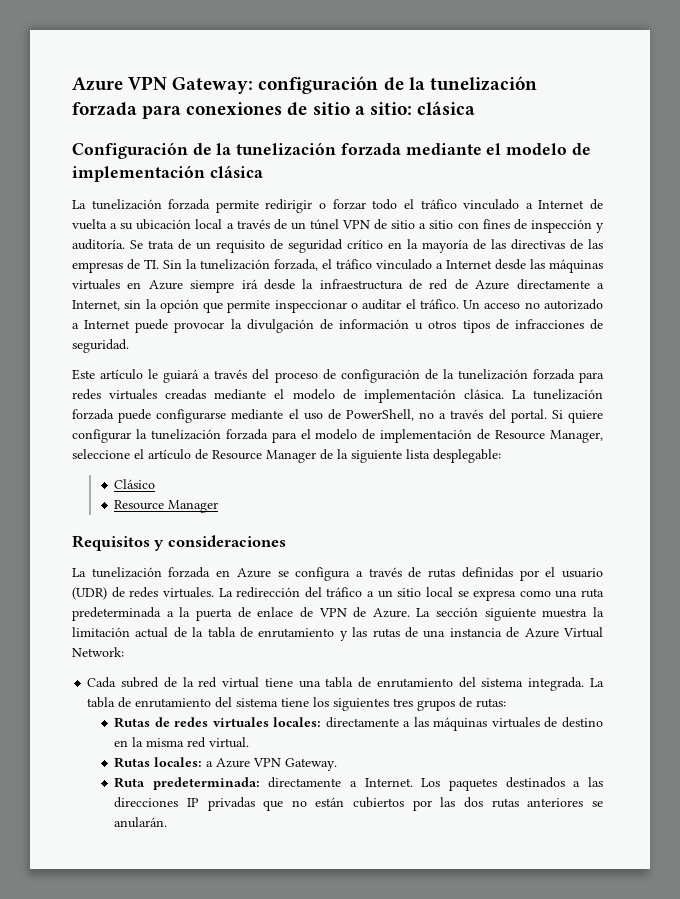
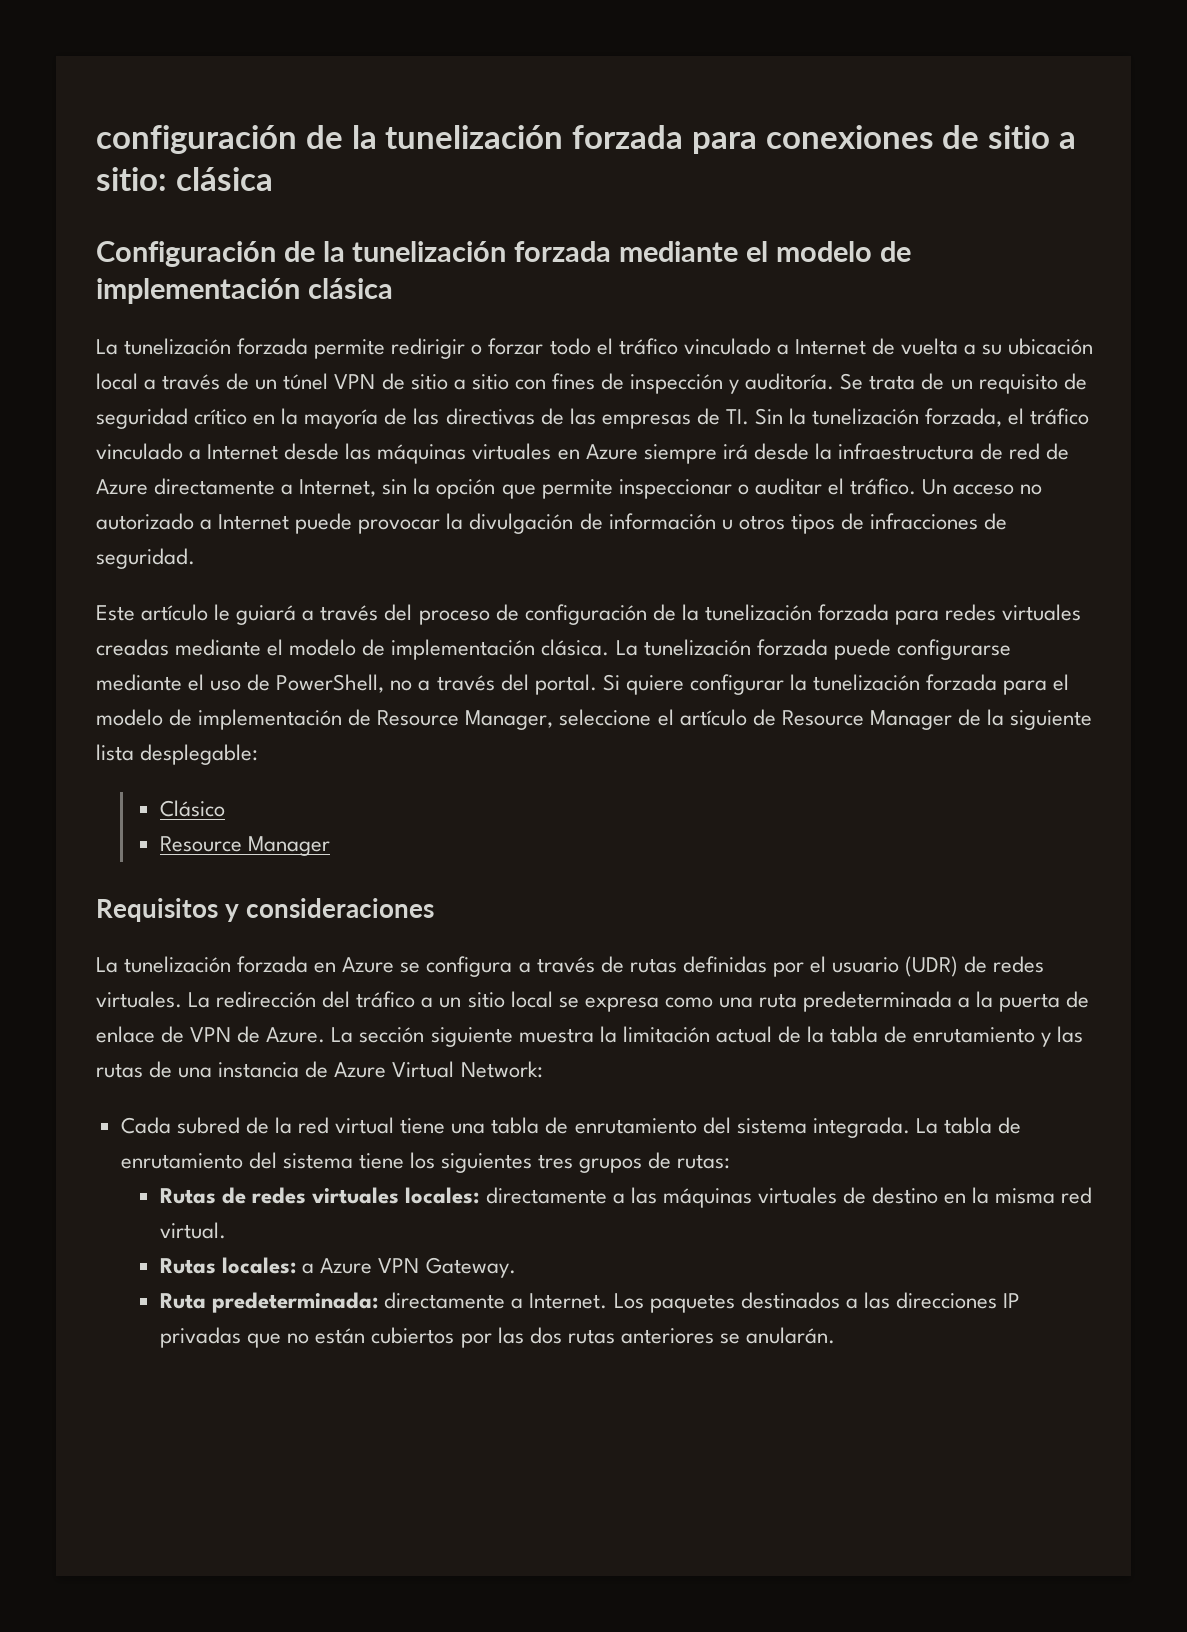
- Azure VPN Gateway: configuración de la tunelización forzada para conexiones de sitio a sitio: clásica
+ configuración de la tunelización forzada para conexiones de sitio a sitio: clásica

